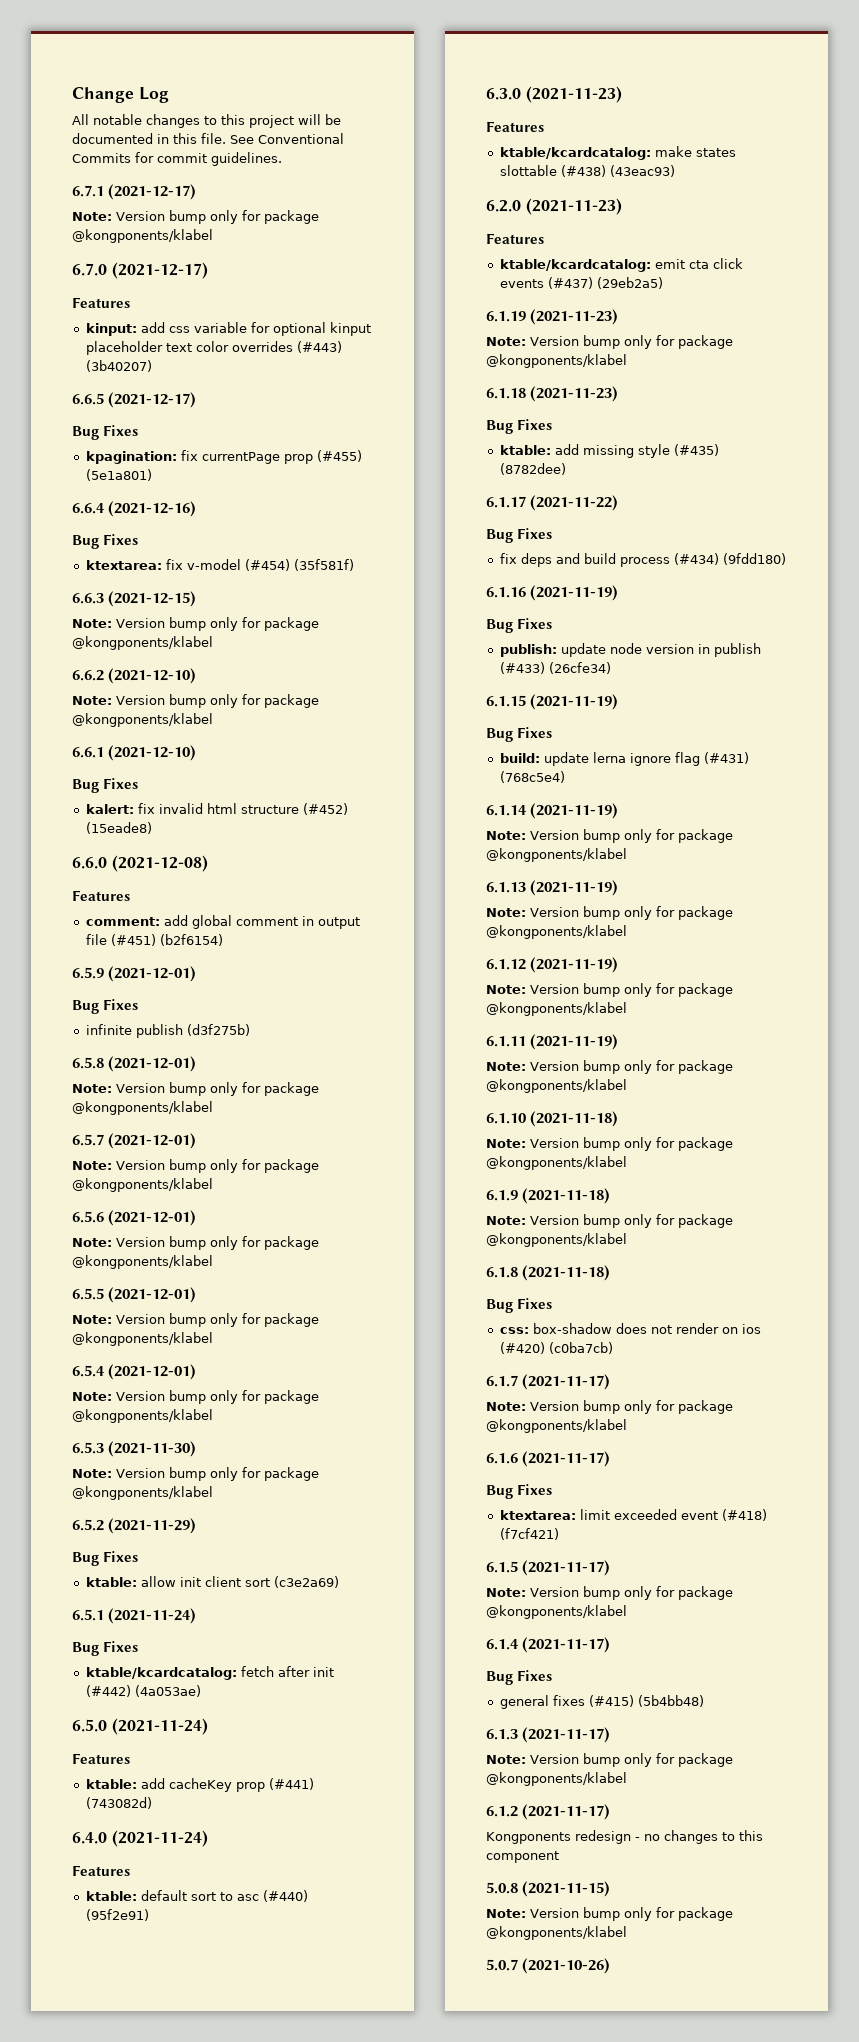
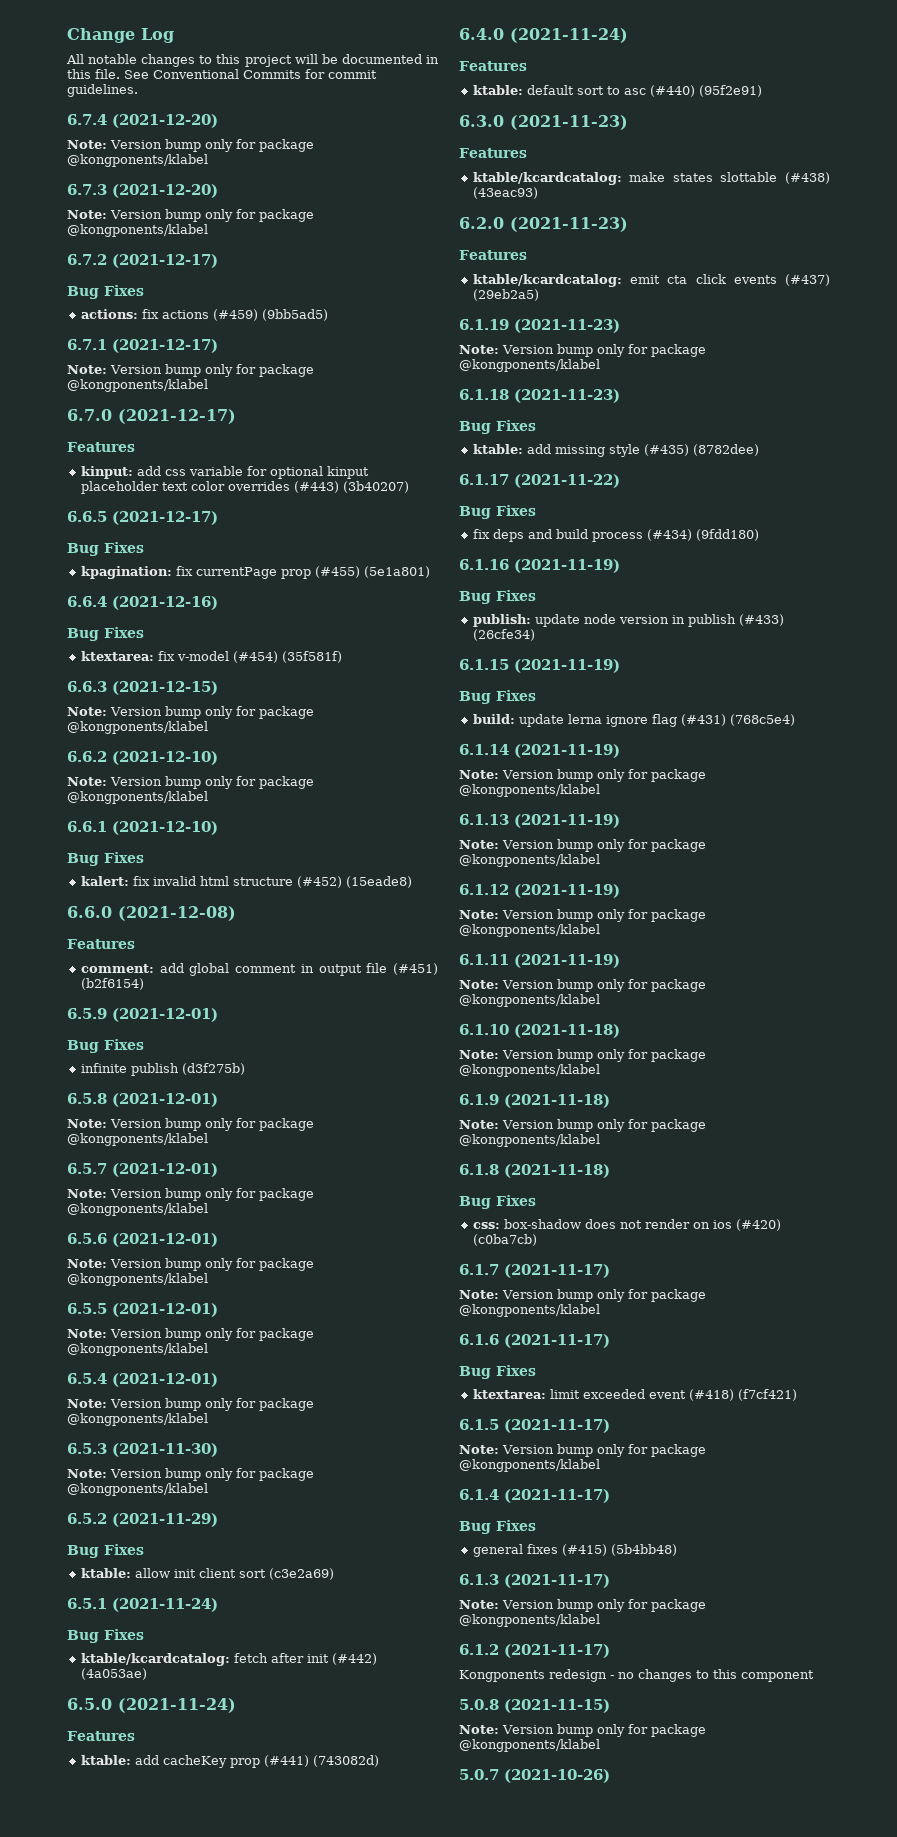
+ 6.7.4 (2021-12-20)
+ Note: Version bump only for package @kongponents/klabel
+ 6.7.3 (2021-12-20)
+ Note: Version bump only for package @kongponents/klabel
+ 6.7.2 (2021-12-17)
+ Bug Fixes
+ actions: fix actions (#459) (9bb5ad5)

